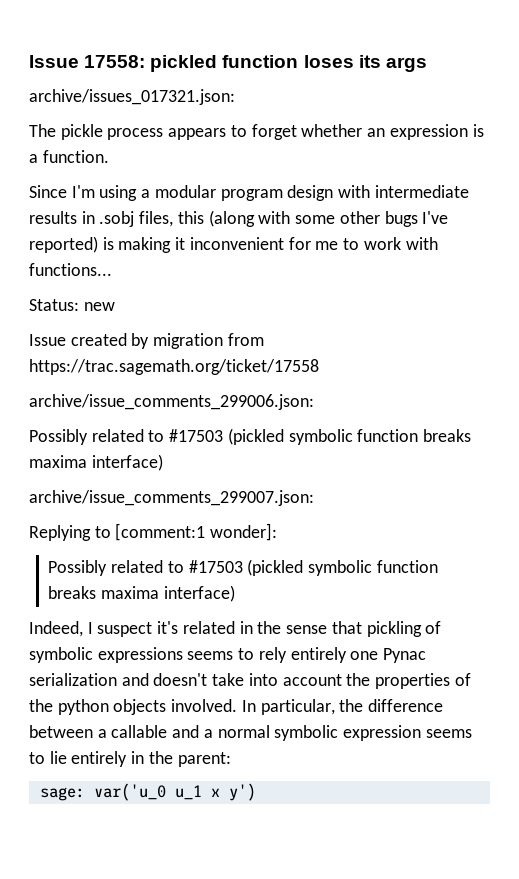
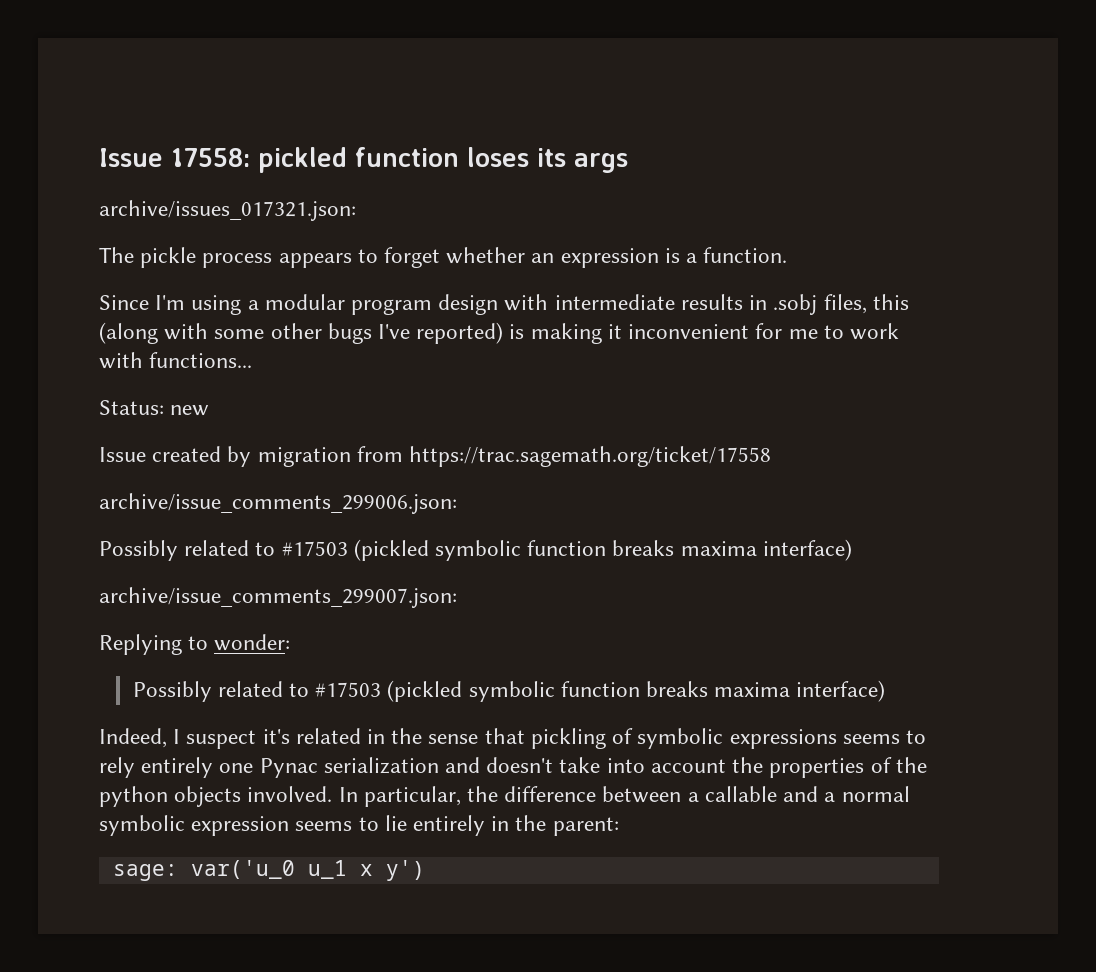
- Replying to [comment:1 wonder]:
+ Replying to wonder:

